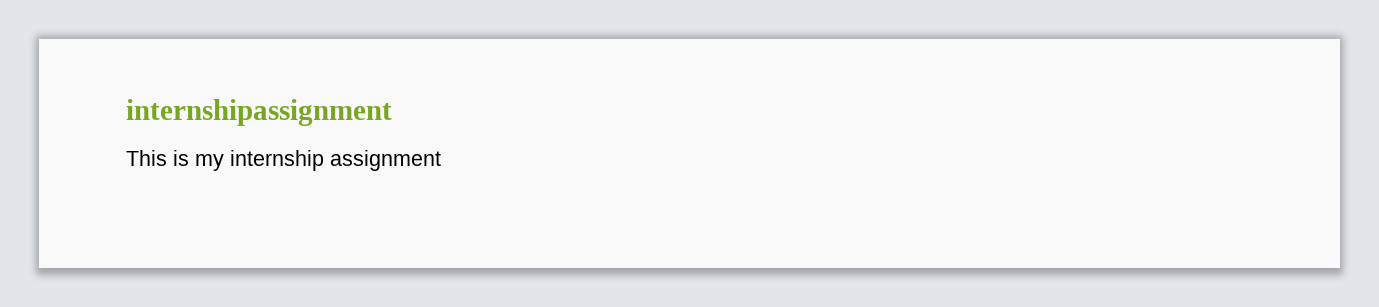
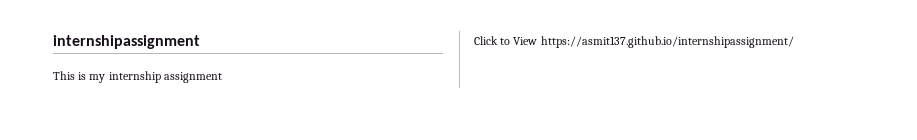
+ Click to View https://asmit137.github.io/internshipassignment/

